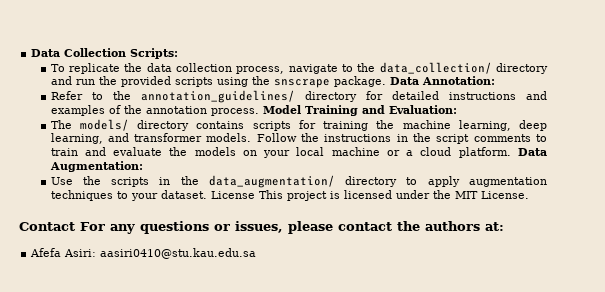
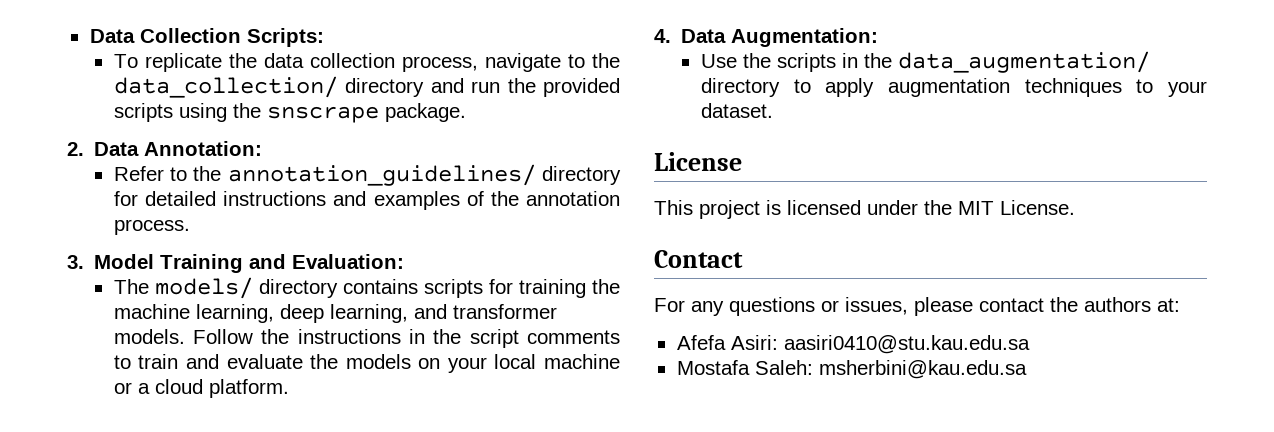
- To replicate the data collection process, navigate to the data_collection/ directory and run the provided scripts using the snscrape package. Data Annotation:
+ To replicate the data collection process, navigate to the data_collection/ directory and run the provided scripts using the snscrape package.
+ 2. Data Annotation:
- Refer to the annotation_guidelines/ directory for detailed instructions and examples of the annotation process. Model Training and Evaluation:
+ Refer to the annotation_guidelines/ directory for detailed instructions and examples of the annotation process.
+ 3. Model Training and Evaluation:
- Follow the instructions in the script comments to train and evaluate the models on your local machine or a cloud platform. Data Augmentation:
+ Follow the instructions in the script comments to train and evaluate the models on your local machine or a cloud platform.
+ 4. Data Augmentation:
- Use the scripts in the data_augmentation/ directory to apply augmentation techniques to your dataset. License This project is licensed under the MIT License.
+ Use the scripts in the data_augmentation/ directory to apply augmentation techniques to your dataset.
+ License
+ This project is licensed under the MIT License.
- Contact For any questions or issues, please contact the authors at:
+ Contact
+ For any questions or issues, please contact the authors at:
+ Mostafa Saleh: msherbini@kau.edu.sa

